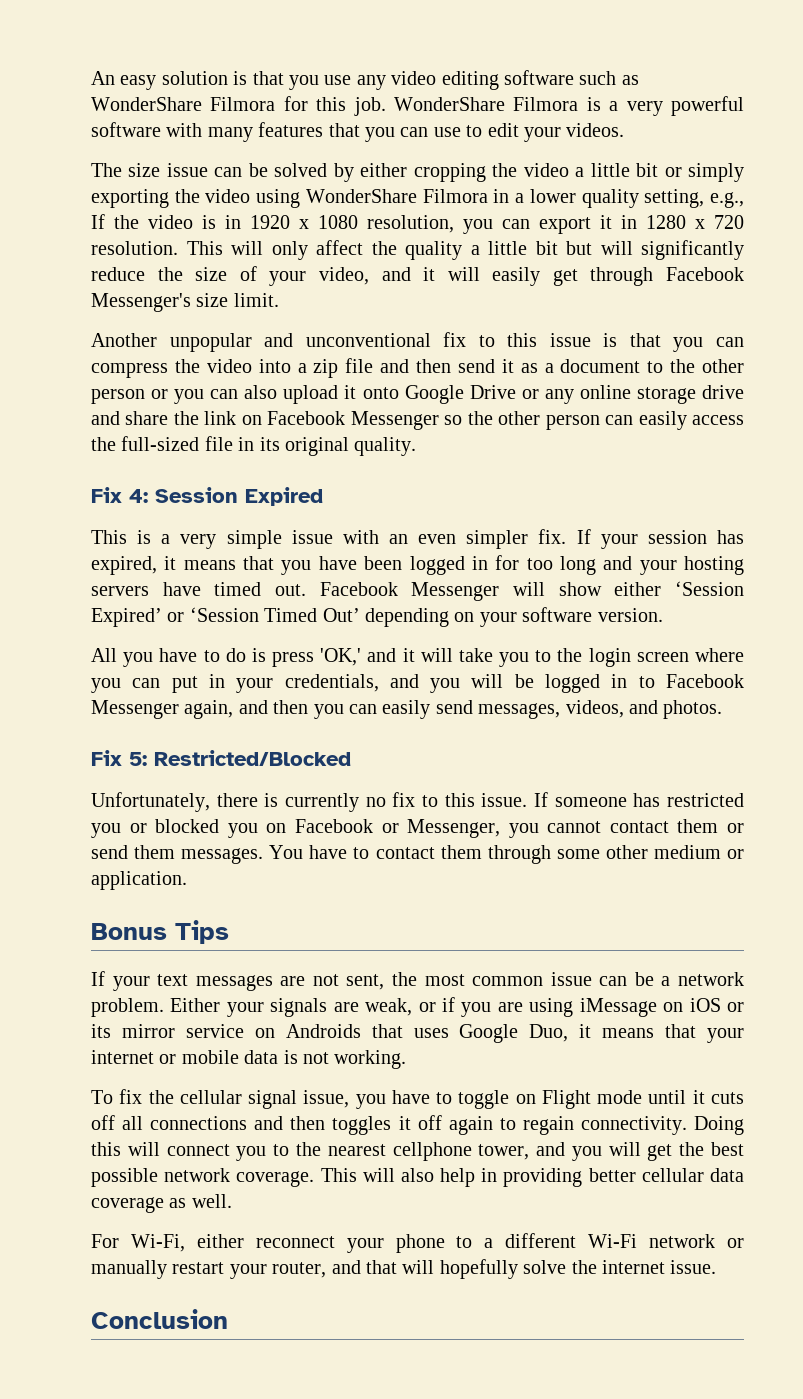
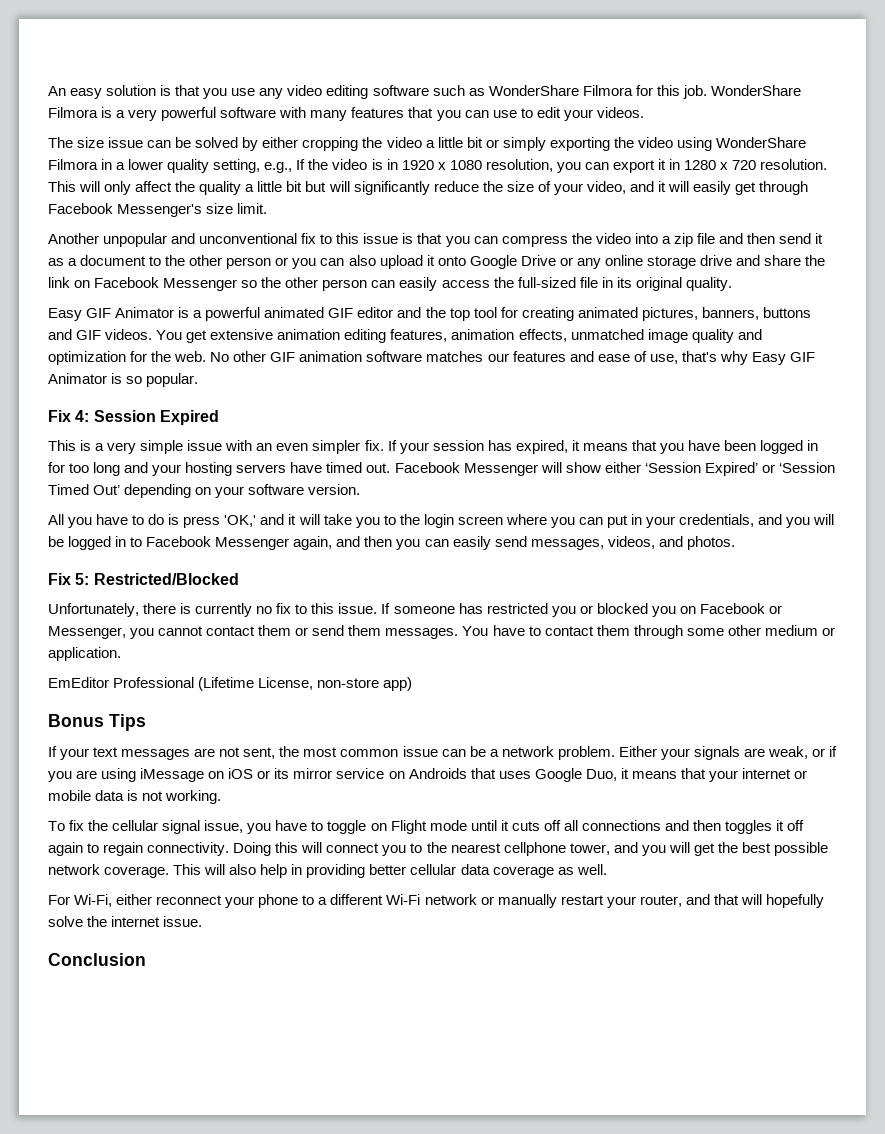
+ Easy GIF Animator is a powerful animated GIF editor and the top tool for creating animated pictures, banners, buttons and GIF videos. You get extensive animation editing features, animation effects, unmatched image quality and optimization for the web. No other GIF animation software matches our features and ease of use, that's why Easy GIF Animator is so popular.
+ EmEditor Professional (Lifetime License, non-store app)

